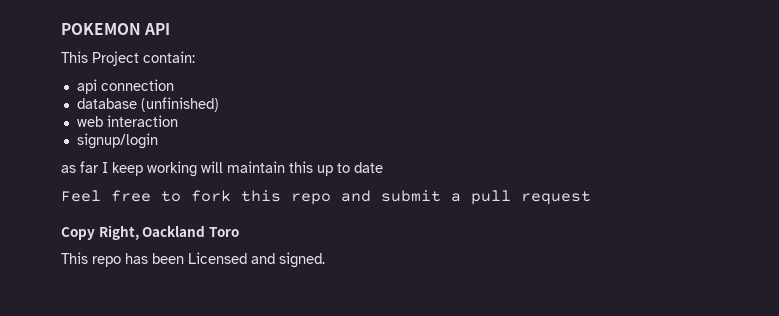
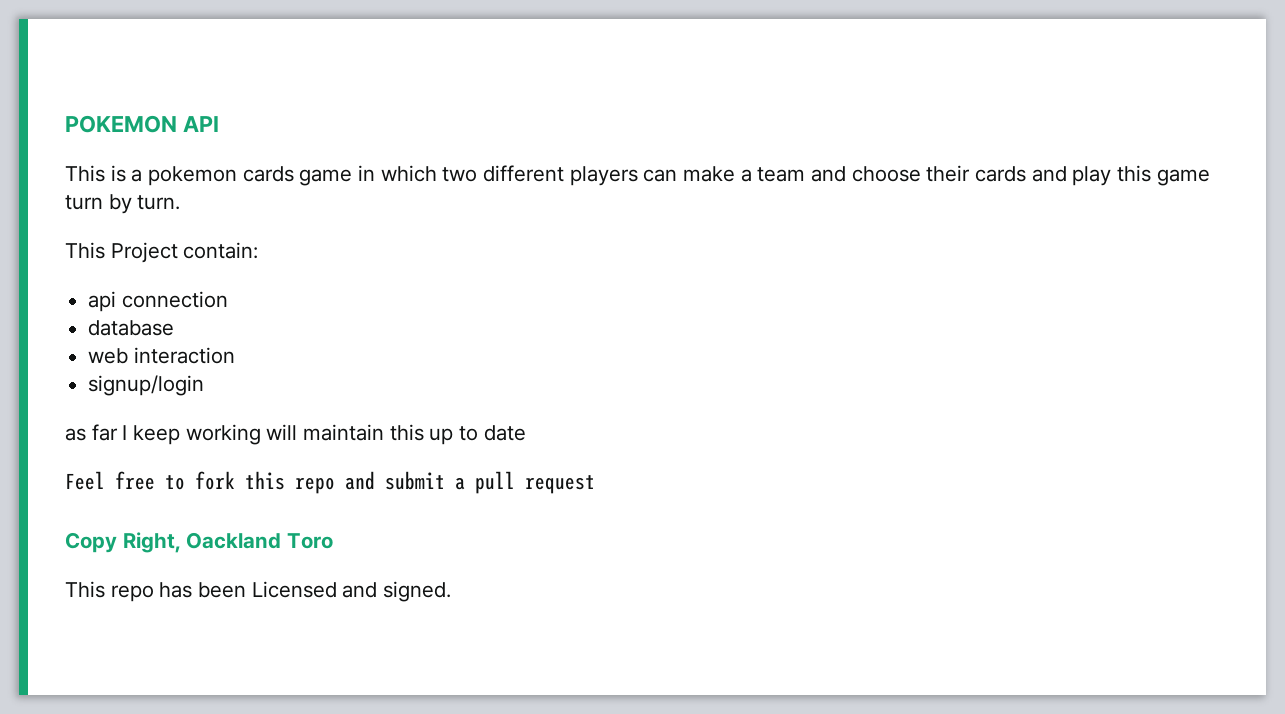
+ This is a pokemon cards game in which two different players can make a team and choose their cards and play this game turn by turn.
- database (unfinished)
+ database

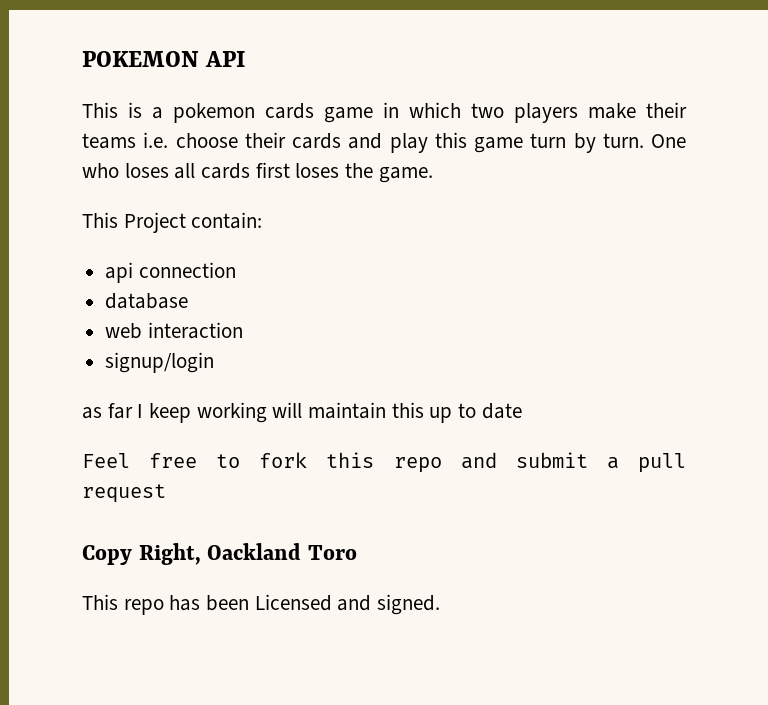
- This is a pokemon cards game in which two different players can make a team and choose their cards and play this game turn by turn.
+ This is a pokemon cards game in which two players make their teams i.e. choose their cards and play this game turn by turn. One who loses all cards first loses the game.

